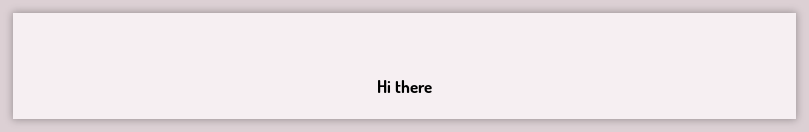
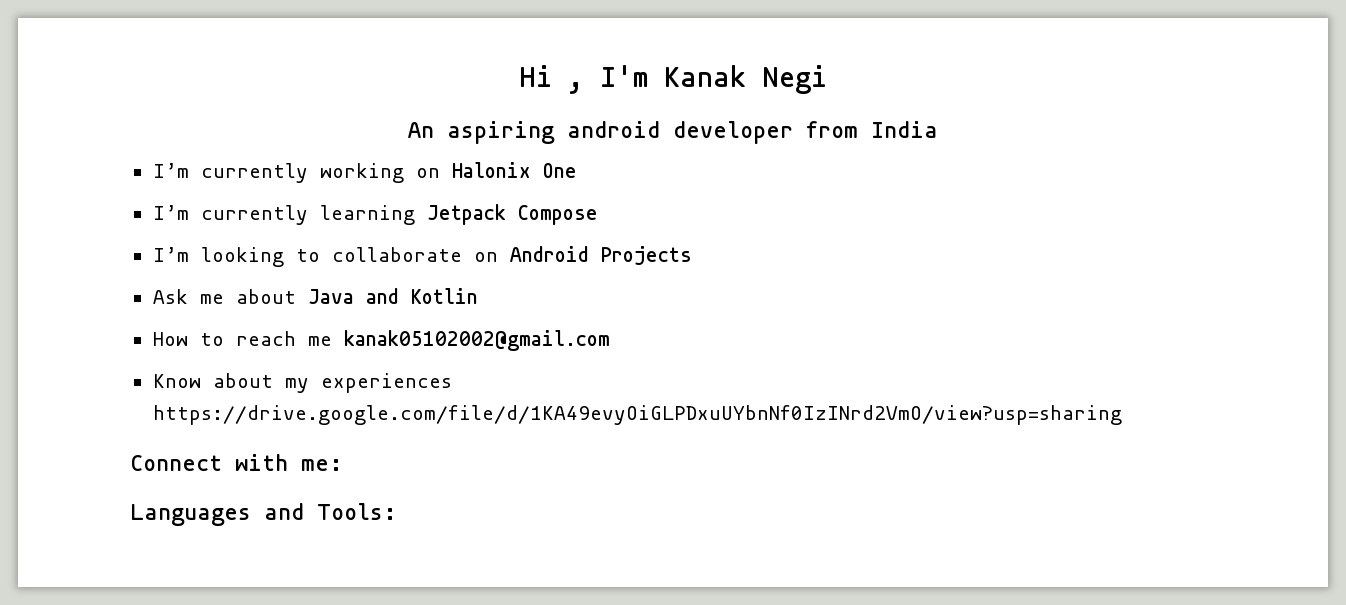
- Hi there
+ Hi , I'm Kanak Negi
+ An aspiring android developer from India
+ I’m currently working on Halonix One
+ I’m currently learning Jetpack Compose
+ I’m looking to collaborate on Android Projects
+ Ask me about Java and Kotlin
+ How to reach me kanak05102002@gmail.com
+ Know about my experiences https://drive.google.com/file/d/1KA49evyOiGLPDxuUYbnNf0IzINrd2VmO/view?usp=sharing
+ Connect with me:
+ Languages and Tools:

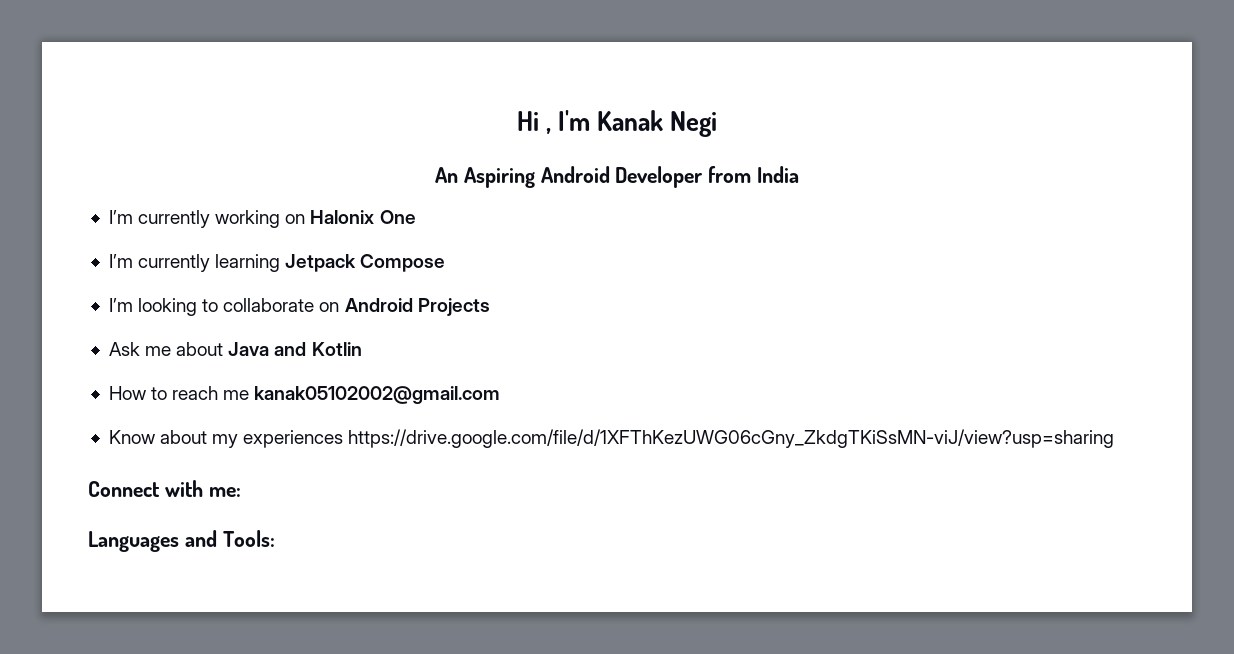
- An aspiring android developer from India
+ An Aspiring Android Developer from India
- Know about my experiences https://drive.google.com/file/d/1KA49evyOiGLPDxuUYbnNf0IzINrd2VmO/view?usp=sharing
+ Know about my experiences https://drive.google.com/file/d/1XFThKezUWG06cGny_ZkdgTKiSsMN-viJ/view?usp=sharing

